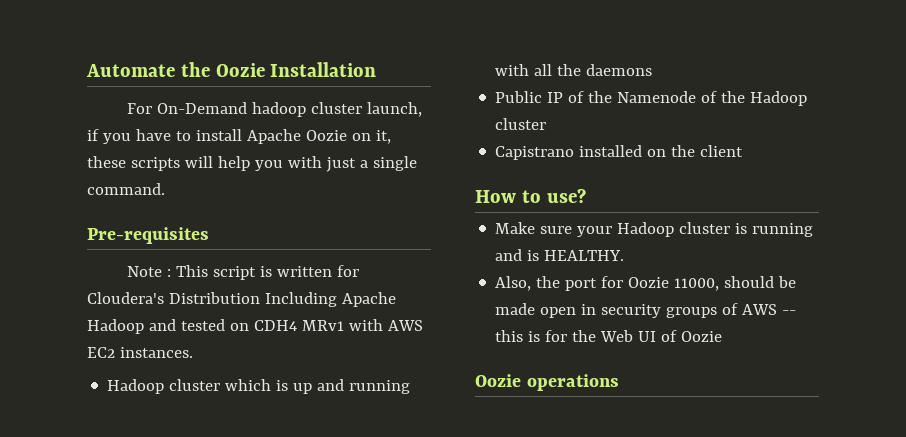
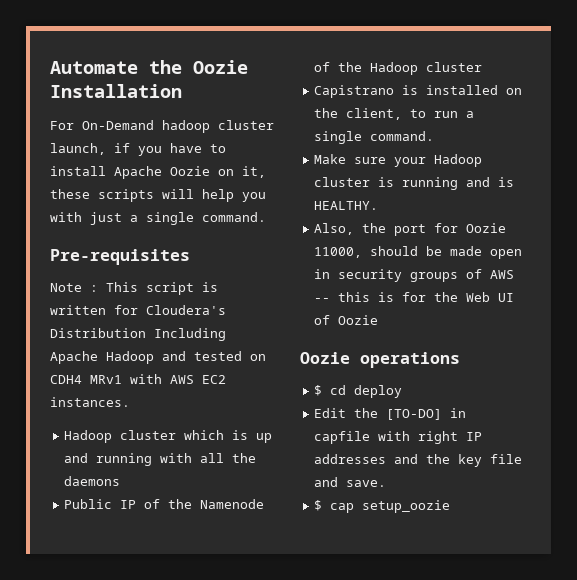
- Capistrano installed on the client
- How to use?
+ Capistrano is installed on the client, to run a single command.
+ $ cd deploy
+ Edit the [TO-DO] in capfile with right IP addresses and the key file and save.
+ $ cap setup_oozie

